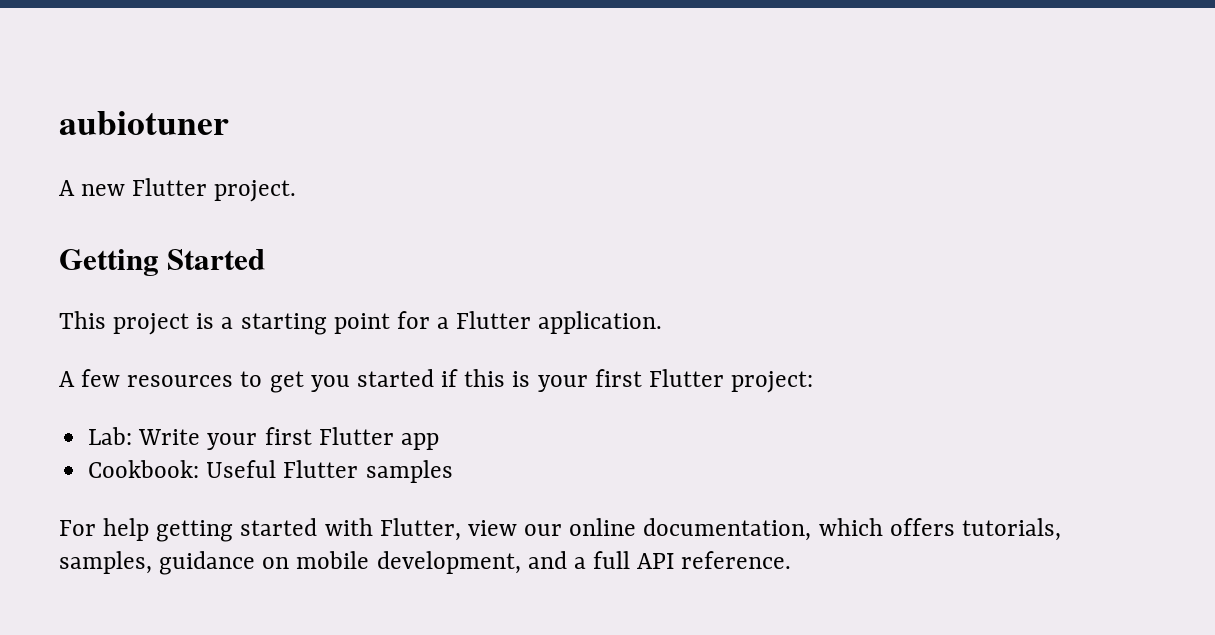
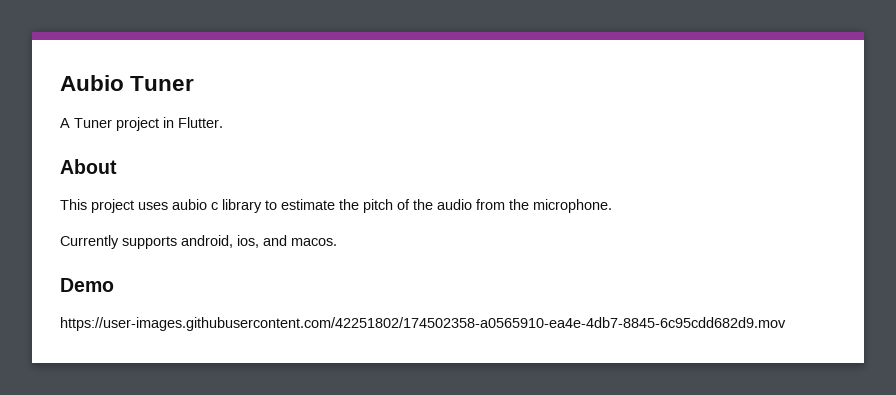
- aubiotuner
- A new Flutter project.
- Getting Started
- This project is a starting point for a Flutter application.
- A few resources to get you started if this is your first Flutter project:
- Lab: Write your first Flutter app
- Cookbook: Useful Flutter samples
- For help getting started with Flutter, view our online documentation, which offers tutorials, samples, guidance on mobile development, and a full API reference.
+ Aubio Tuner
+ A Tuner project in Flutter.
+ About
+ This project uses aubio c library to estimate the pitch of the audio from the microphone.
+ Currently supports android, ios, and macos.
+ Demo
+ https://user-images.githubusercontent.com/42251802/174502358-a0565910-ea4e-4db7-8845-6c95cdd682d9.mov

